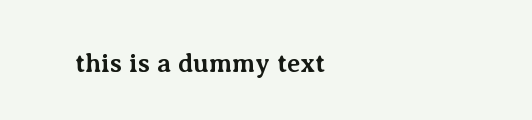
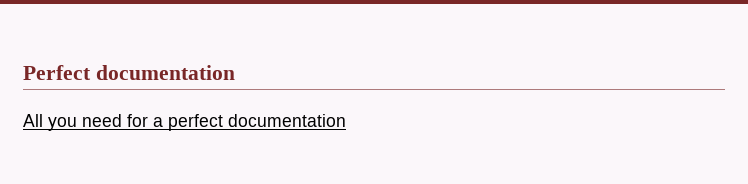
- this is a dummy text
+ Perfect documentation
+ All you need for a perfect documentation

